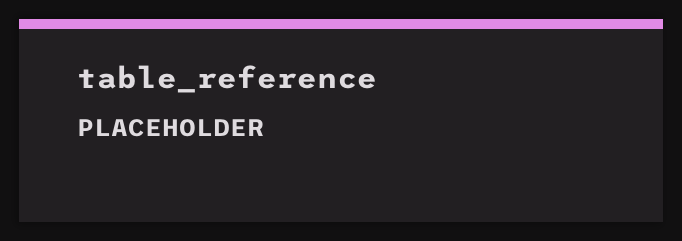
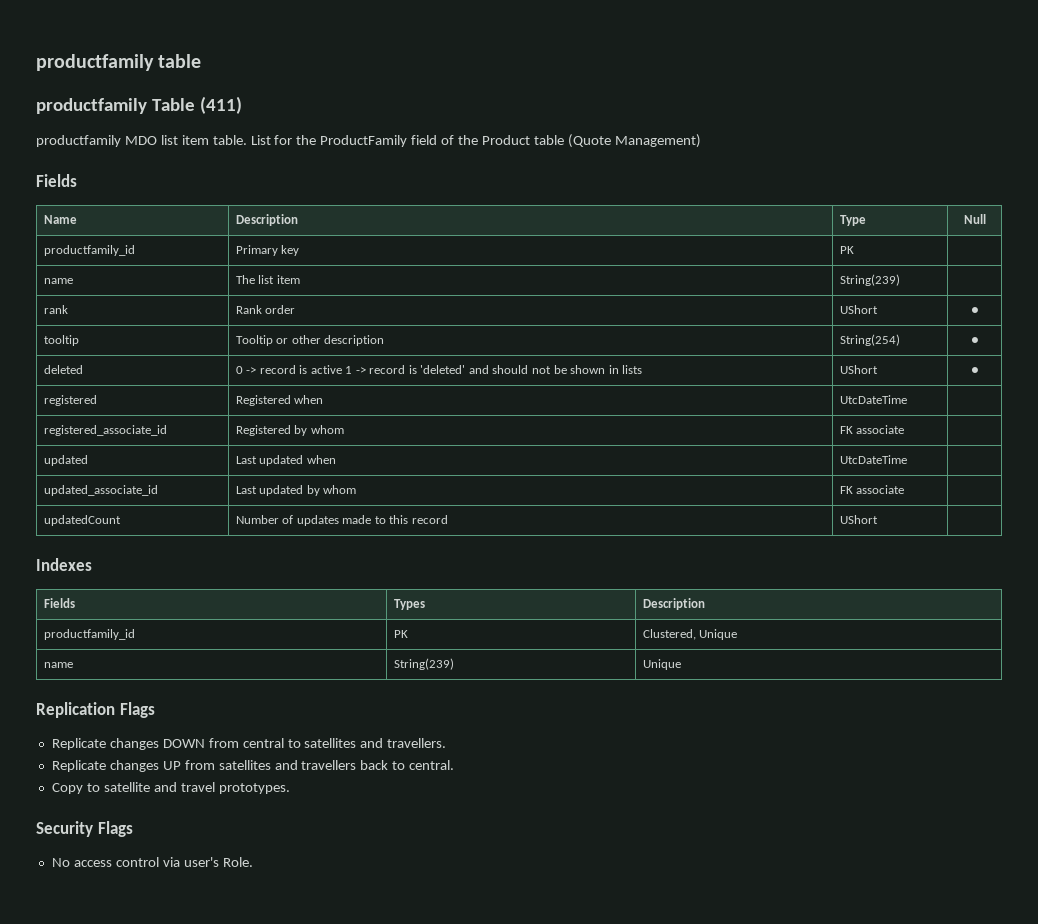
- table_reference
- PLACEHOLDER
+ productfamily table
+ productfamily Table (411)
+ productfamily MDO list item table. List for the ProductFamily field of the Product table (Quote Management)
+ Fields
+ Name | Description | Type | Null
+ productfamily_id | Primary key | PK |
+ name | The list item | String(239) |
+ rank | Rank order | UShort | ●
+ tooltip | Tooltip or other description | String(254) | ●
+ deleted | 0 -> record is active 1 -> record is 'deleted' and should not be shown in lists | UShort | ●
+ registered | Registered when | UtcDateTime |
+ registered_associate_id | Registered by whom | FK associate |
+ updated | Last updated when | UtcDateTime |
+ updated_associate_id | Last updated by whom | FK associate |
+ updatedCount | Number of updates made to this record | UShort |
+ Indexes
+ Fields | Types | Description
+ productfamily_id | PK | Clustered, Unique
+ name | String(239) | Unique
+ Replication Flags
+ Replicate changes DOWN from central to satellites and travellers.
+ Replicate changes UP from satellites and travellers back to central.
+ Copy to satellite and travel prototypes.
+ Security Flags
+ No access control via user's Role.

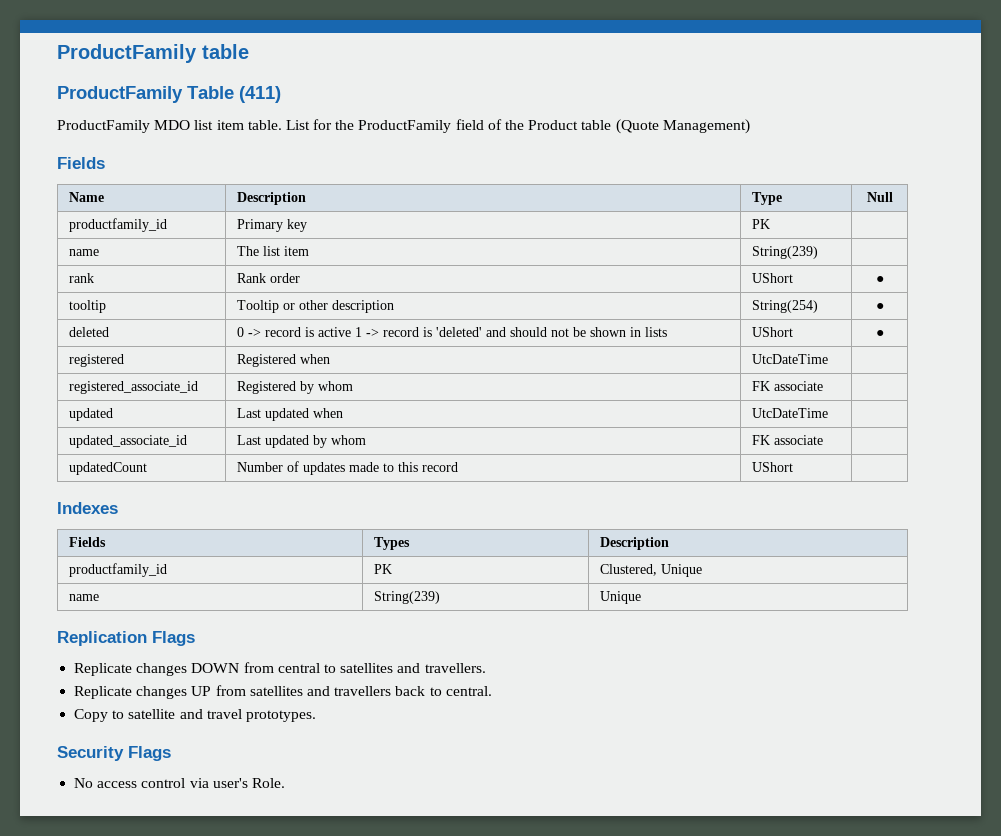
- productfamily table
+ ProductFamily table
- productfamily Table (411)
+ ProductFamily Table (411)
- productfamily MDO list item table.
+ ProductFamily MDO list item table.

